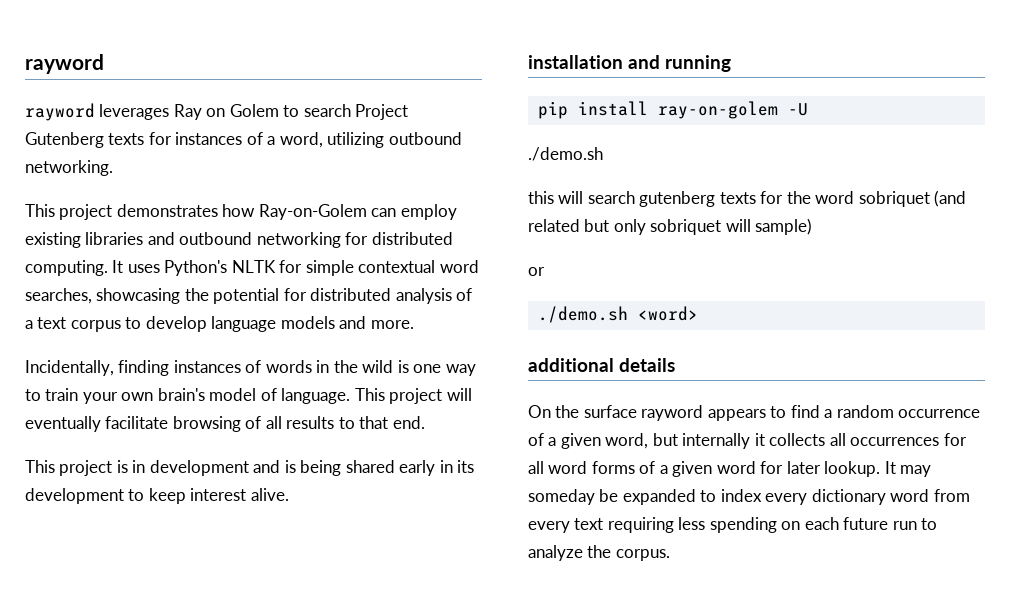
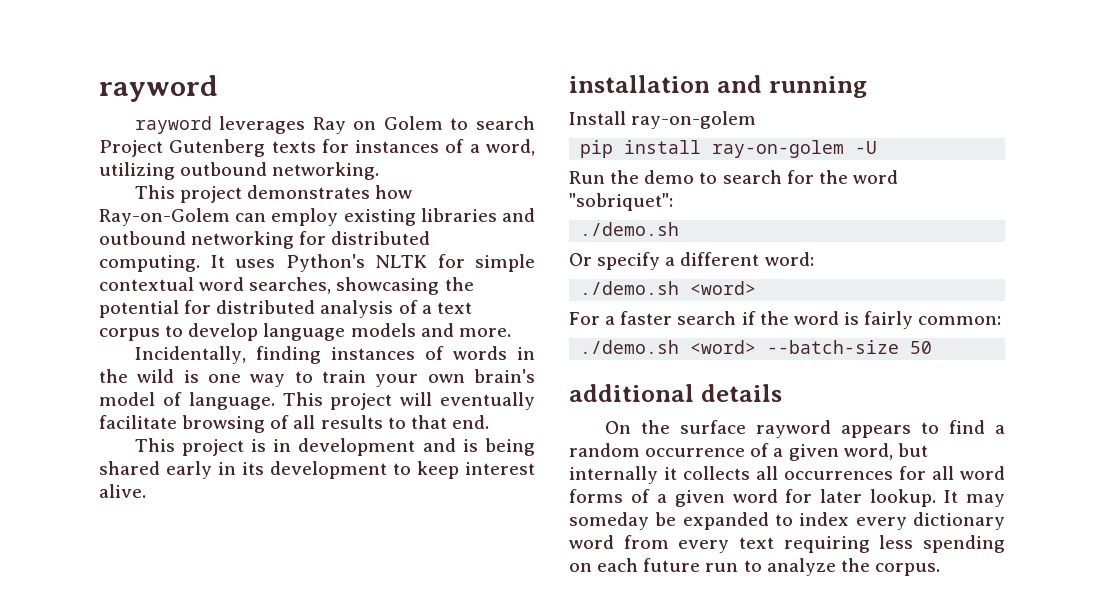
+ Install ray-on-golem
  pip install ray-on-golem -U
+ Run the demo to search for the word "sobriquet":
  ./demo.sh
- this will search gutenberg texts for the word sobriquet (and related but only sobriquet will sample)
- or
+ Or specify a different word:
  ./demo.sh <word>
+ For a faster search if the word is fairly common:
+ ./demo.sh <word> --batch-size 50

